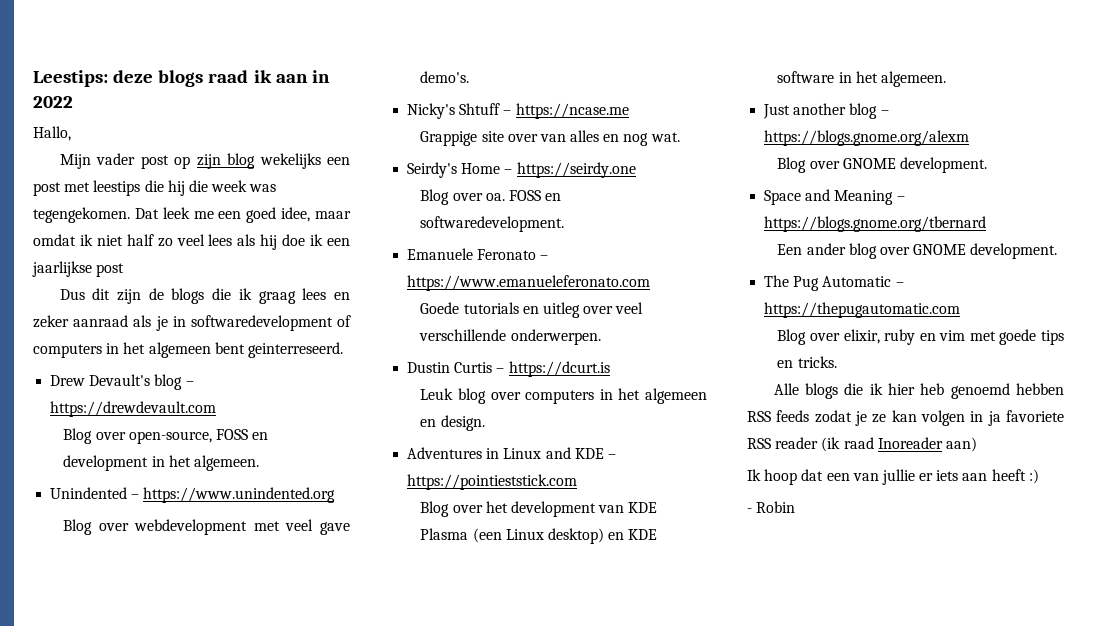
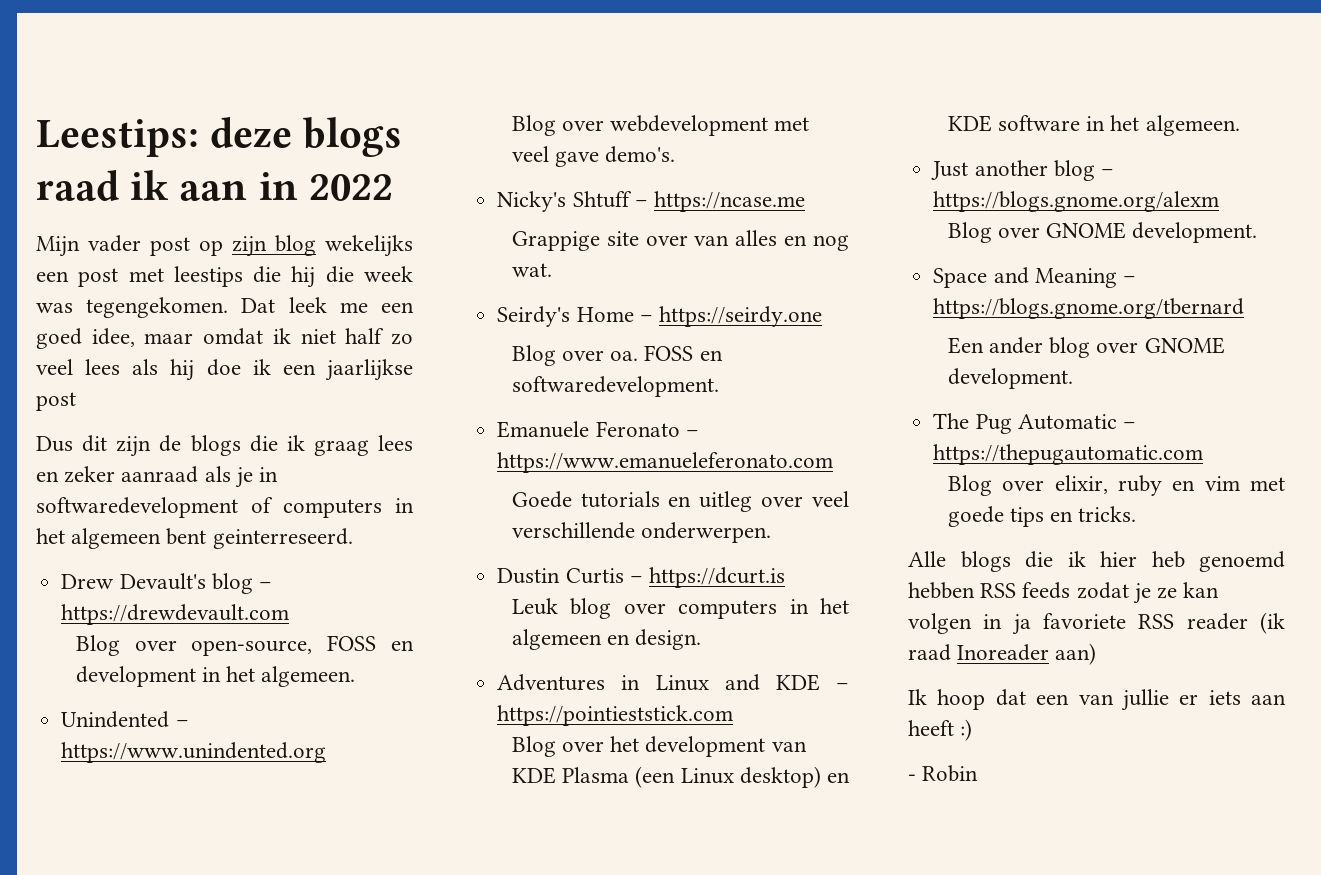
- Hallo,

